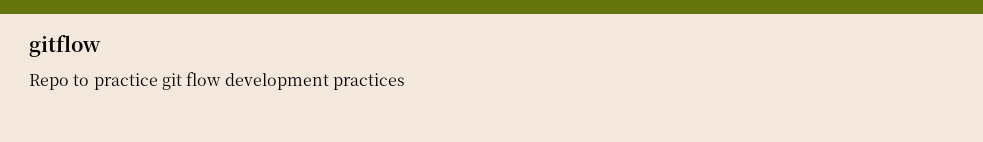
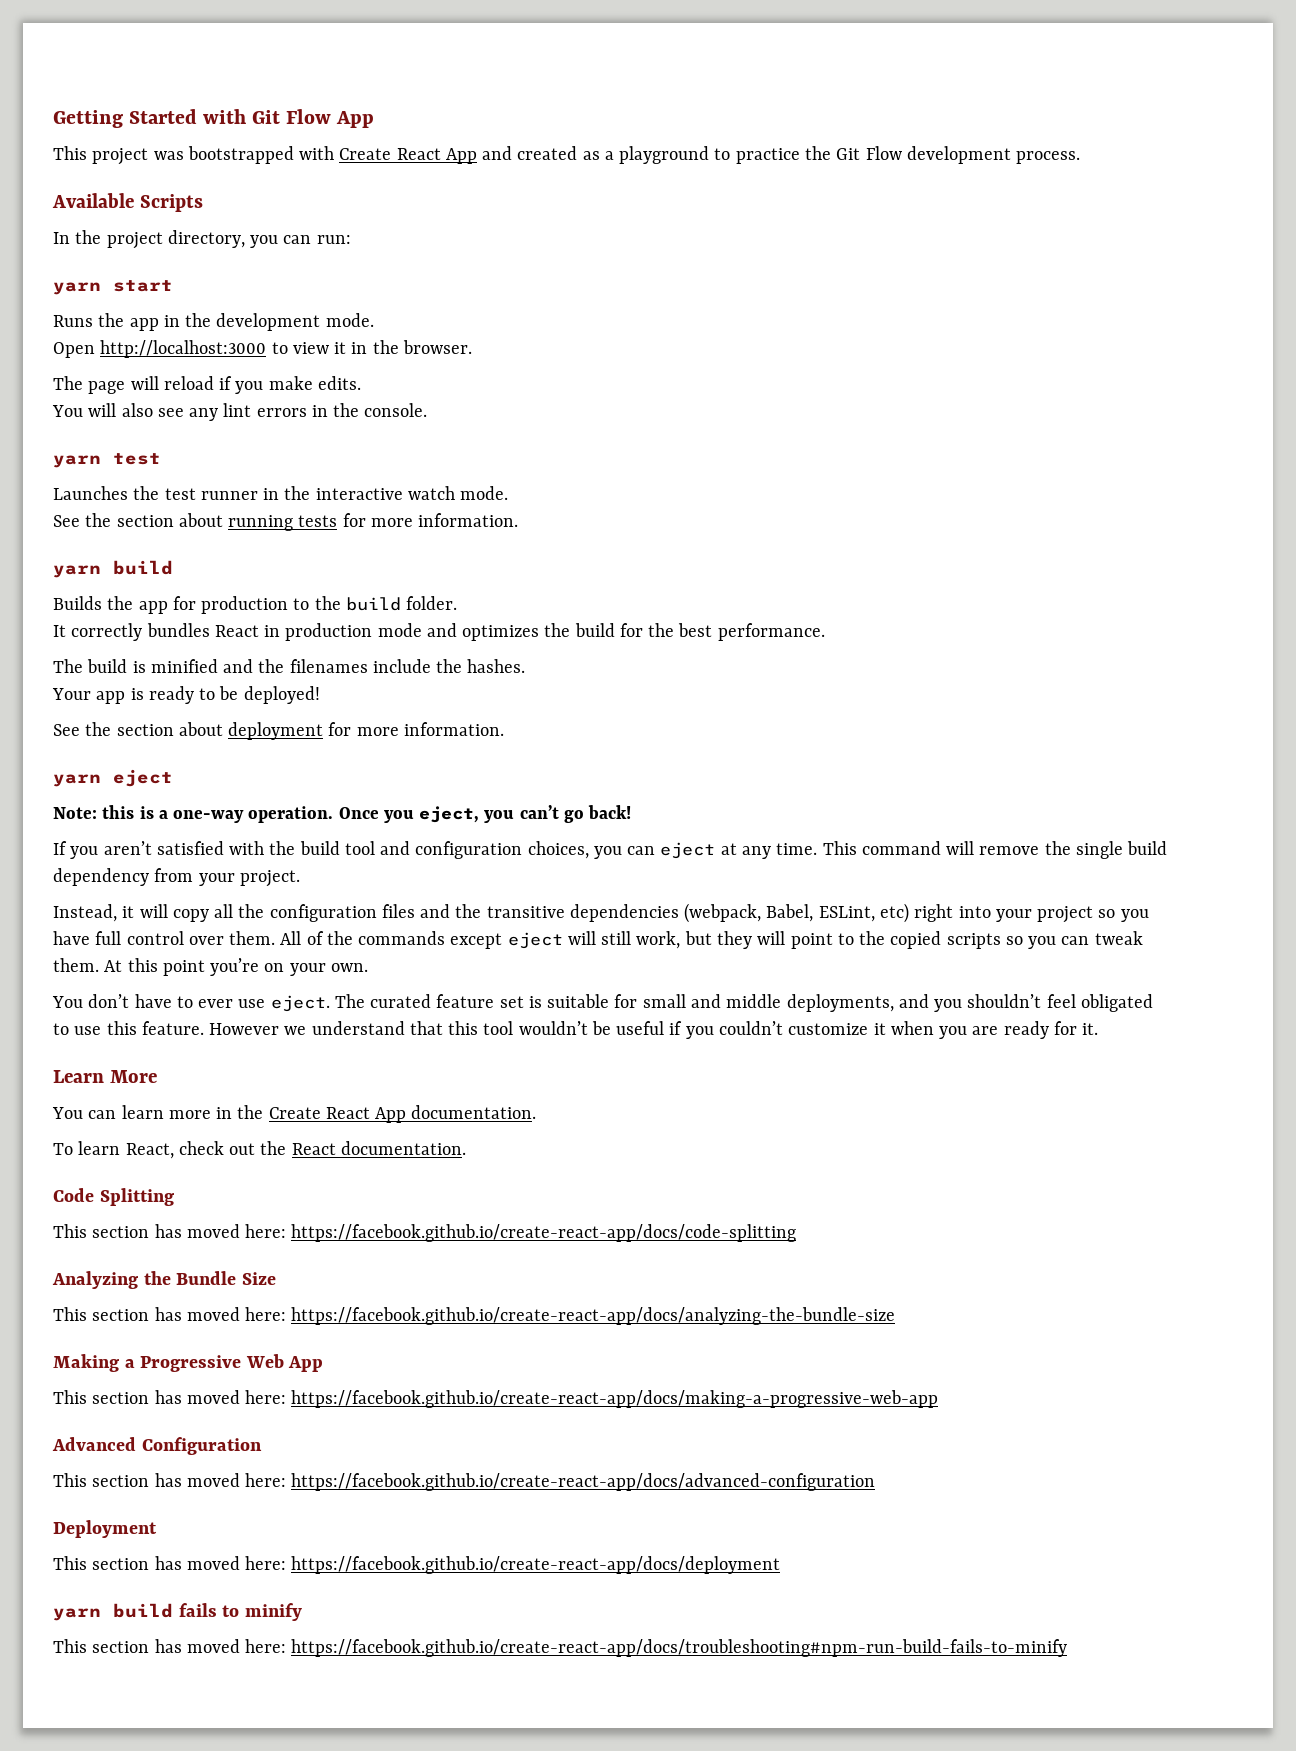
- gitflow
- Repo to practice git flow development practices
+ Getting Started with Git Flow App
+ This project was bootstrapped with Create React App and created as a playground to practice the Git Flow development process.
+ Available Scripts
+ In the project directory, you can run:
+ yarn start
+ Runs the app in the development mode.
+ Open http://localhost:3000 to view it in the browser.
+ The page will reload if you make edits.
+ You will also see any lint errors in the console.
+ yarn test
+ Launches the test runner in the interactive watch mode.
+ See the section about running tests for more information.
+ yarn build
+ Builds the app for production to the build folder.
+ It correctly bundles React in production mode and optimizes the build for the best performance.
+ The build is minified and the filenames include the hashes.
+ Your app is ready to be deployed!
+ See the section about deployment for more information.
+ yarn eject
+ Note: this is a one-way operation. Once you eject, you can’t go back!
+ If you aren’t satisfied with the build tool and configuration choices, you can eject at any time. This command will remove the single build dependency from your project.
+ Instead, it will copy all the configuration files and the transitive dependencies (webpack, Babel, ESLint, etc) right into your project so you have full control over them. All of the commands except eject will still work, but they will point to the copied scripts so you can tweak them. At this point you’re on your own.
+ You don’t have to ever use eject. The curated feature set is suitable for small and middle deployments, and you shouldn’t feel obligated to use this feature. However we understand that this tool wouldn’t be useful if you couldn’t customize it when you are ready for it.
+ Learn More
+ You can learn more in the Create React App documentation.
+ To learn React, check out the React documentation.
+ Code Splitting
+ This section has moved here: https://facebook.github.io/create-react-app/docs/code-splitting
+ Analyzing the Bundle Size
+ This section has moved here: https://facebook.github.io/create-react-app/docs/analyzing-the-bundle-size
+ Making a Progressive Web App
+ This section has moved here: https://facebook.github.io/create-react-app/docs/making-a-progressive-web-app
+ Advanced Configuration
+ This section has moved here: https://facebook.github.io/create-react-app/docs/advanced-configuration
+ Deployment
+ This section has moved here: https://facebook.github.io/create-react-app/docs/deployment
+ yarn build fails to minify
+ This section has moved here: https://facebook.github.io/create-react-app/docs/troubleshooting#npm-run-build-fails-to-minify

